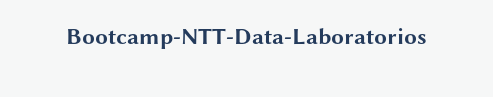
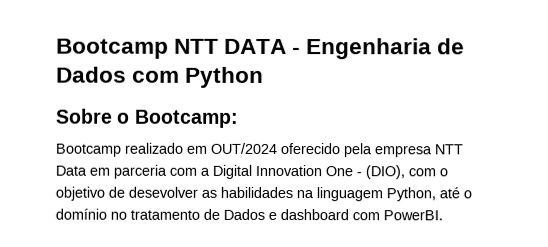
- Bootcamp-NTT-Data-Laboratorios
+ Bootcamp NTT DATA - Engenharia de Dados com Python
+ Sobre o Bootcamp:
+ Bootcamp realizado em OUT/2024 oferecido pela empresa NTT Data em parceria com a Digital Innovation One - (DIO), com o objetivo de desevolver as habilidades na linguagem Python, até o domínio no tratamento de Dados e dashboard com PowerBI.

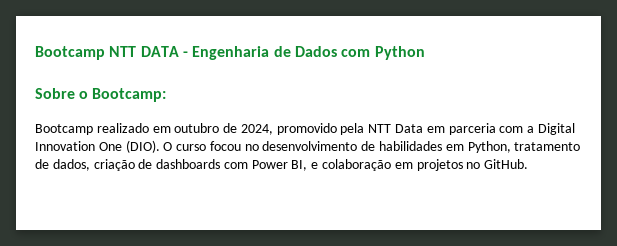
- Bootcamp realizado em OUT/2024 oferecido pela empresa NTT Data em parceria com a Digital Innovation One - (DIO), com o objetivo de desevolver as habilidades na linguagem Python, até o domínio no tratamento de Dados e dashboard com PowerBI.
+ Bootcamp realizado em outubro de 2024, promovido pela NTT Data em parceria com a Digital Innovation One (DIO). O curso focou no desenvolvimento de habilidades em Python, tratamento de dados, criação de dashboards com Power BI, e colaboração em projetos no GitHub.

